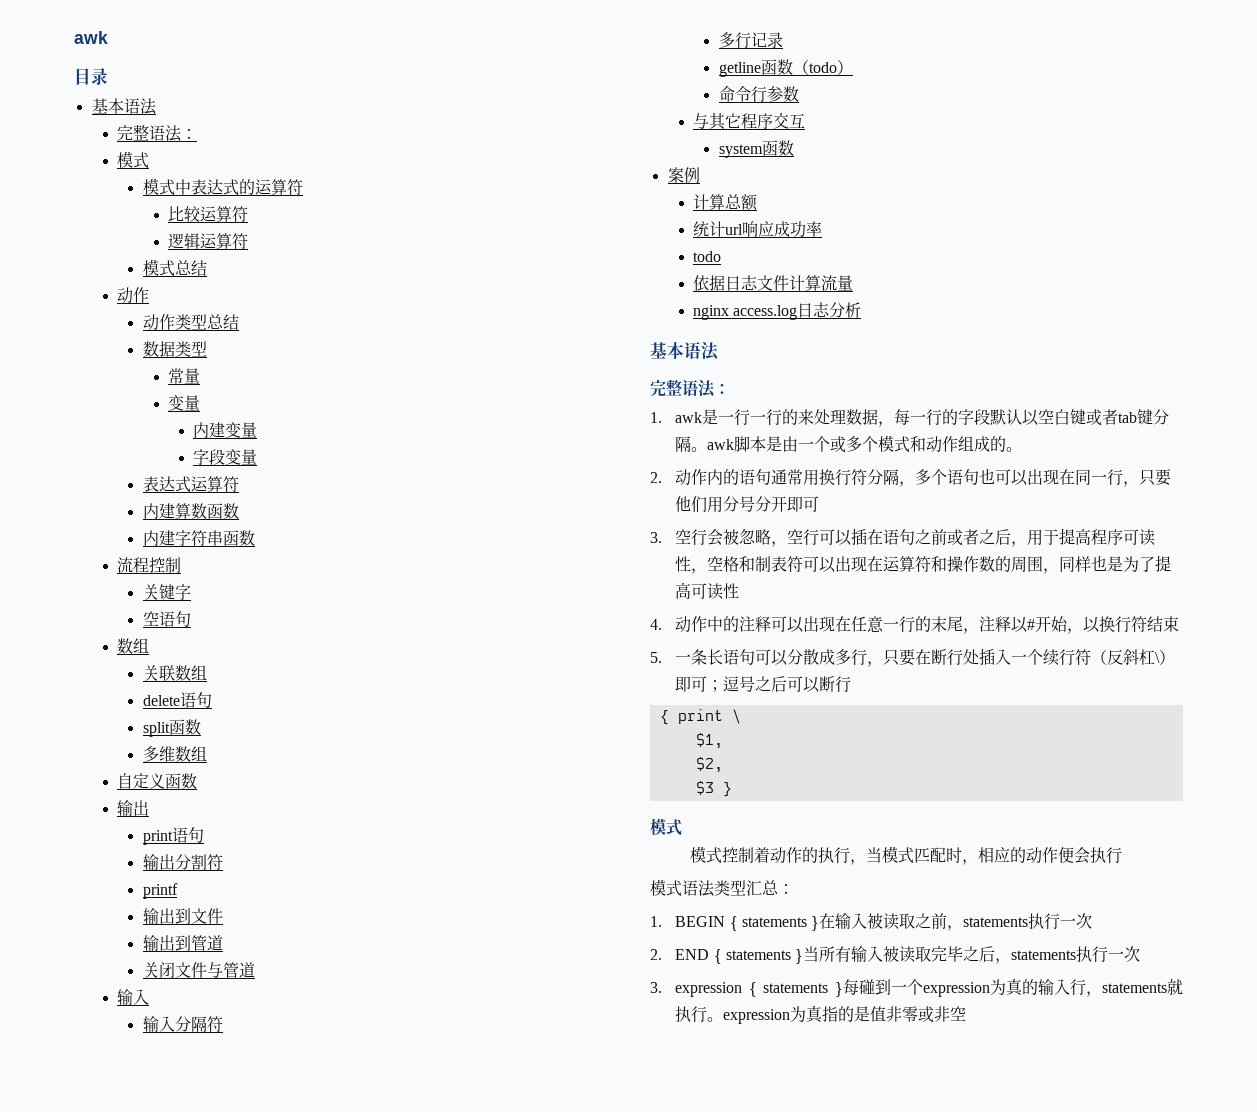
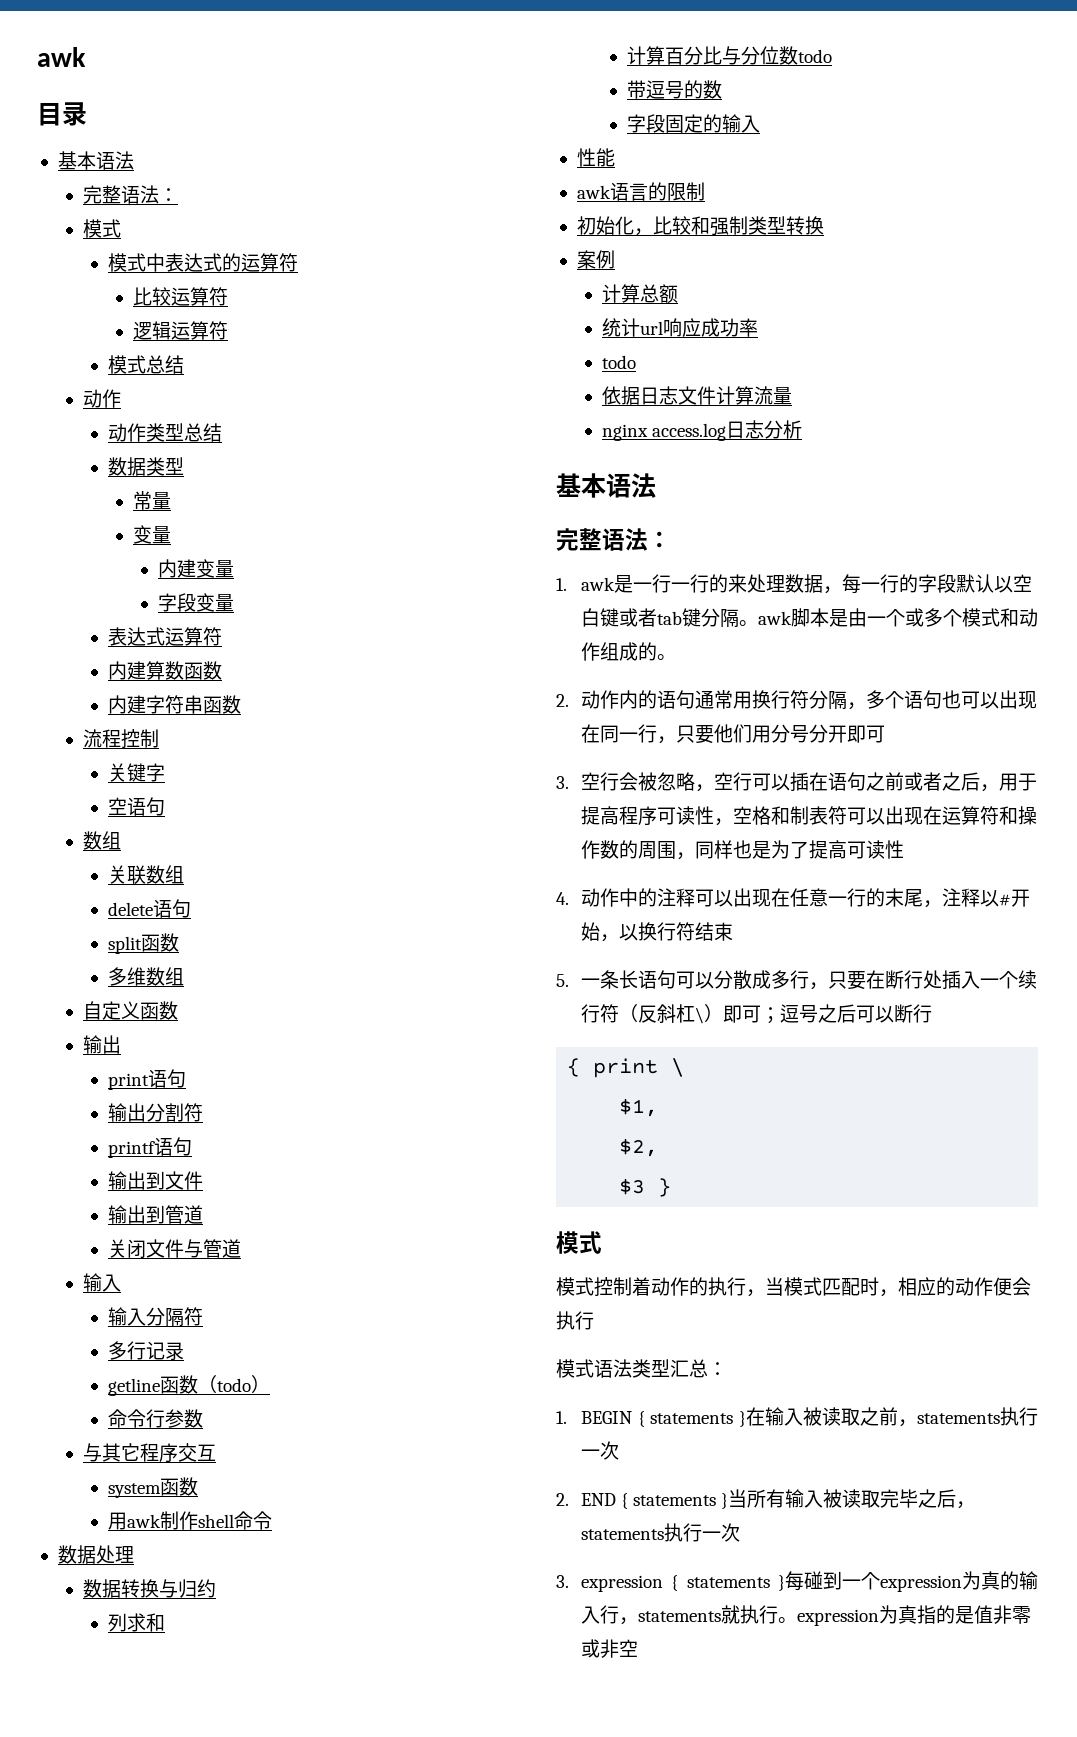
- printf
+ printf语句
+ 用awk制作shell命令
+ 数据处理
+ 数据转换与归约
+ 列求和
+ 计算百分比与分位数todo
+ 带逗号的数
+ 字段固定的输入
+ 性能
+ awk语言的限制
+ 初始化，比较和强制类型转换

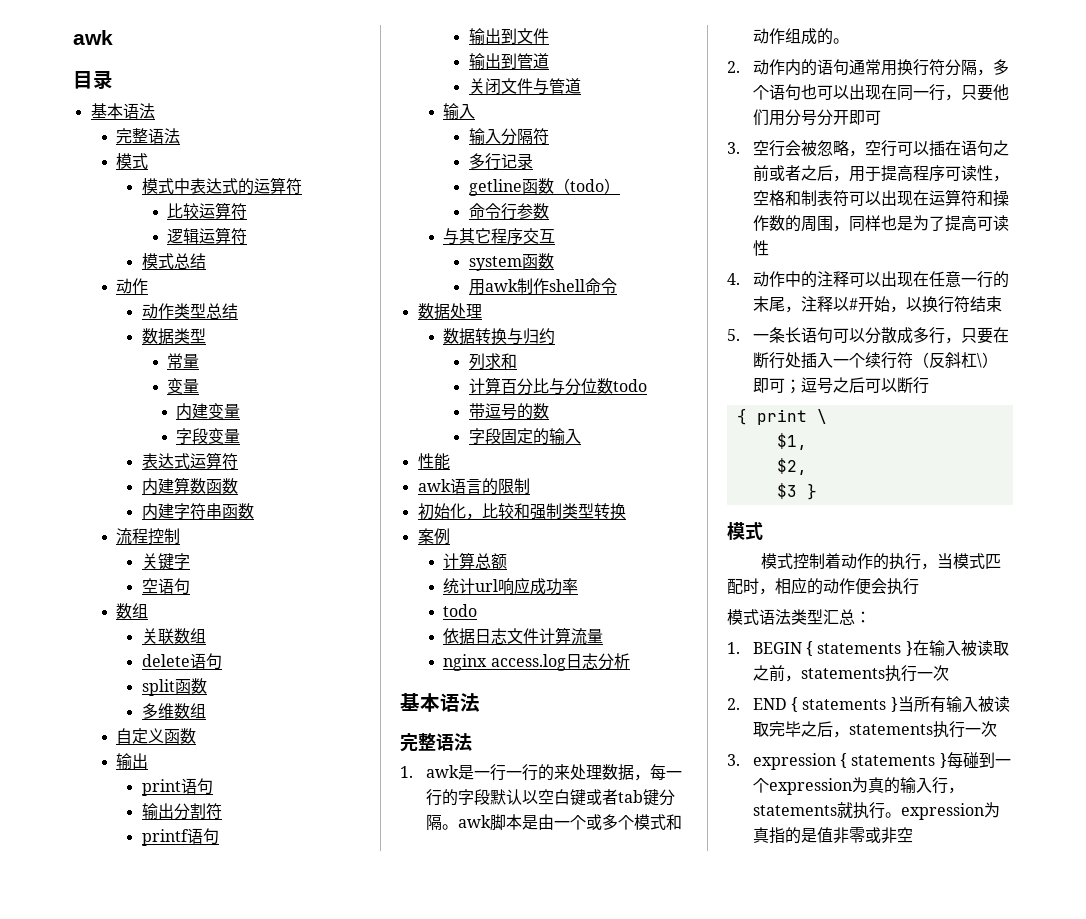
  目录
  基本语法
- 完整语法：
+ 完整语法
  nginx access.log日志分析
  基本语法
- 完整语法：
+ 完整语法

